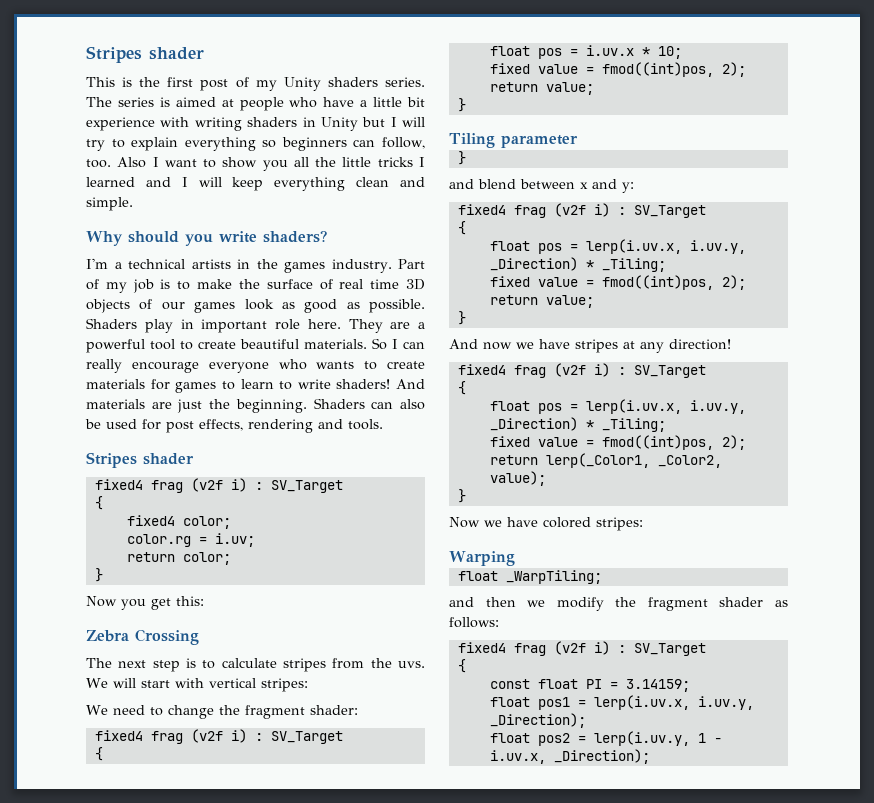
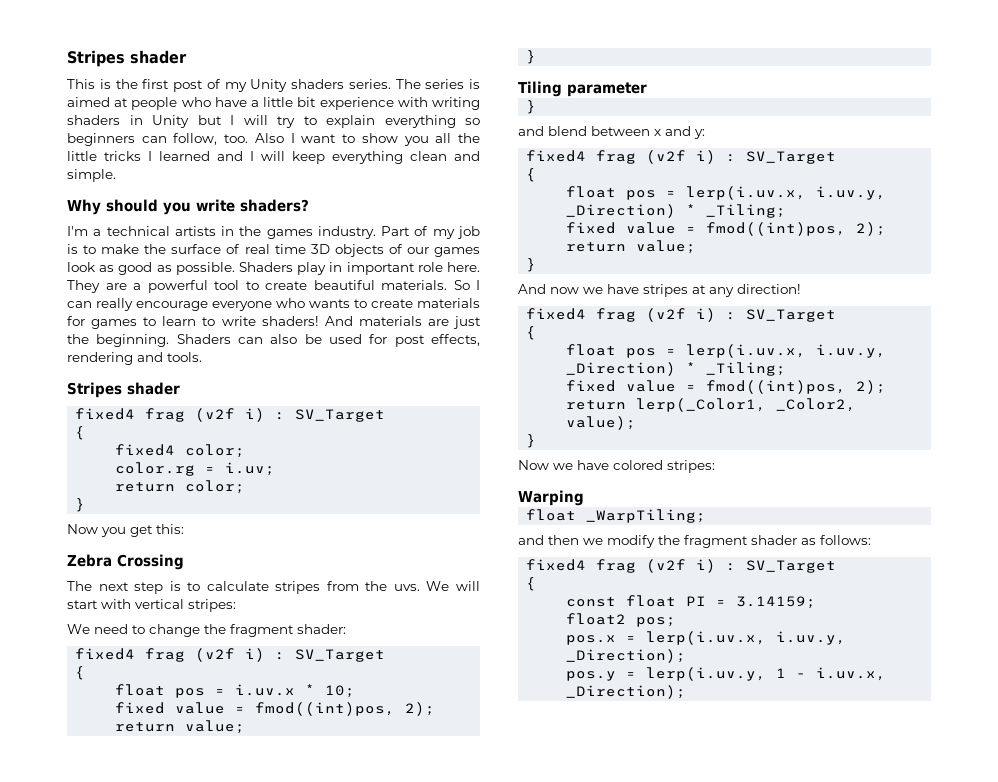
- float pos1 = lerp(i.uv.x, i.uv.y, _Direction);
+ float2 pos;
+ pos.x = lerp(i.uv.x, i.uv.y, _Direction);
- float pos2 = lerp(i.uv.y, 1 - i.uv.x, _Direction);
+ pos.y = lerp(i.uv.y, 1 - i.uv.x, _Direction);

